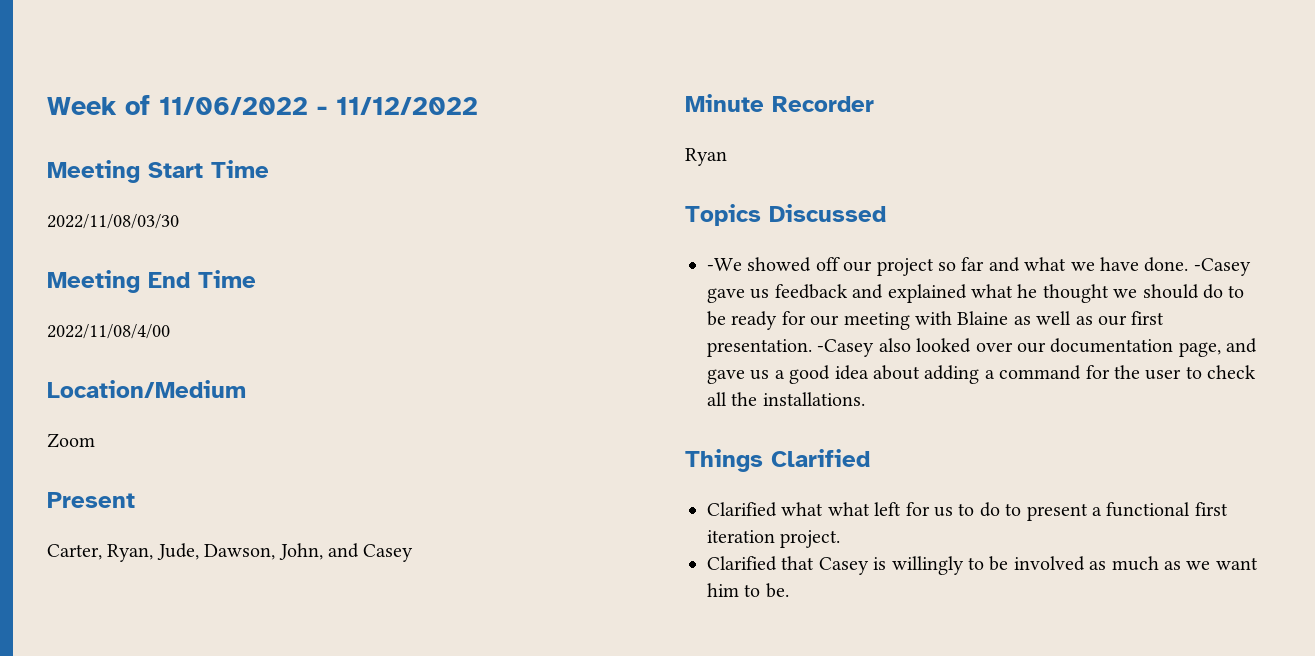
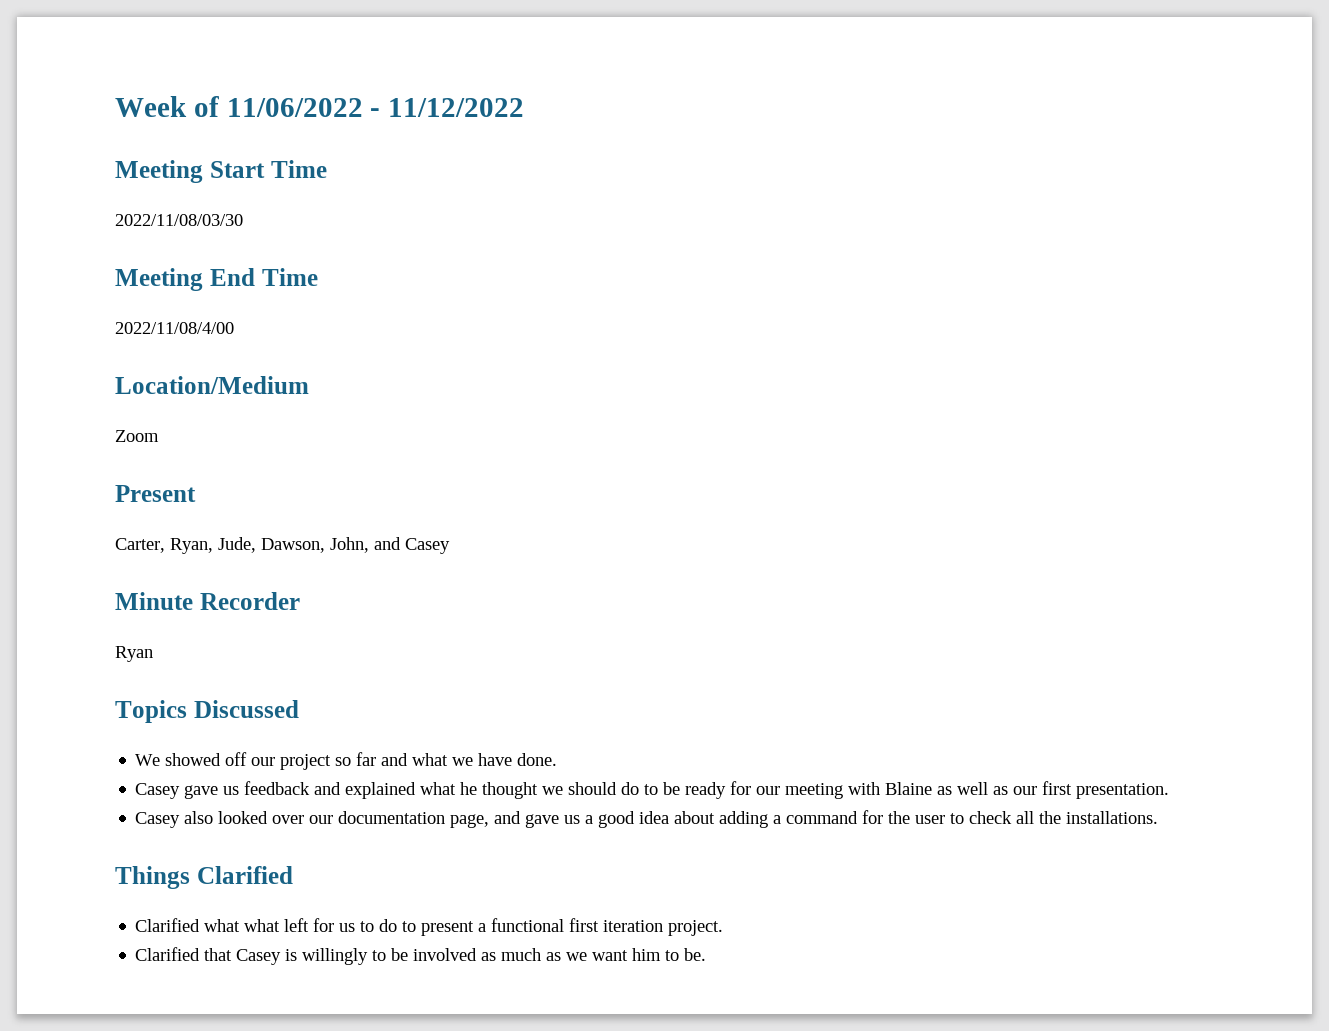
- -We showed off our project so far and what we have done. -Casey gave us feedback and explained what he thought we should do to be ready for our meeting with Blaine as well as our first presentation. -Casey also looked over our documentation page, and gave us a good idea about adding a command for the user to check all the installations.
+ We showed off our project so far and what we have done.
+ Casey gave us feedback and explained what he thought we should do to be ready for our meeting with Blaine as well as our first presentation.
+ Casey also looked over our documentation page, and gave us a good idea about adding a command for the user to check all the installations.

